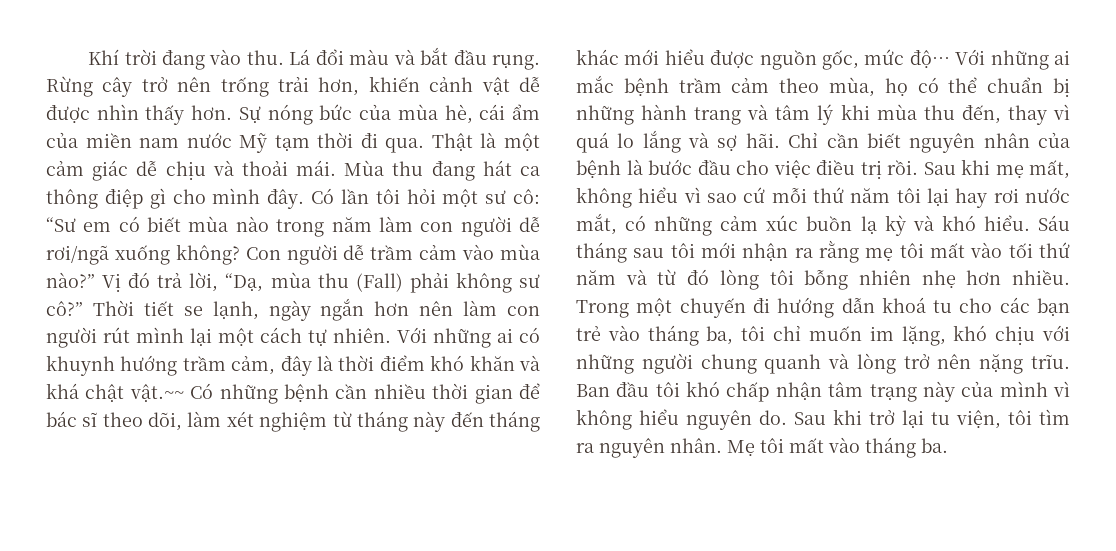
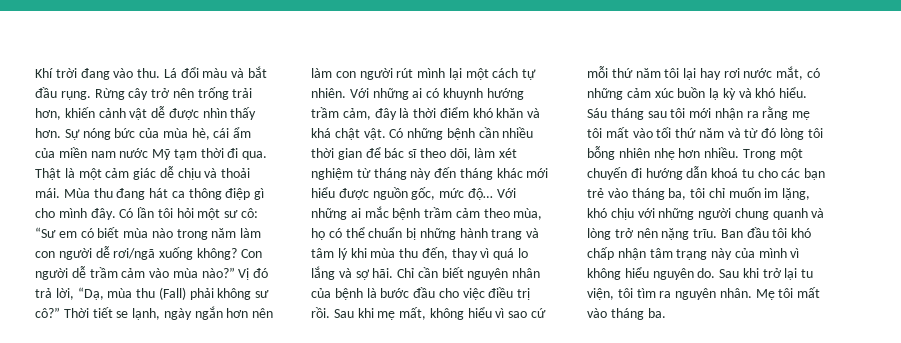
- Với những ai có khuynh hướng trầm cảm, đây là thời điểm khó khăn và khá chật vật.~~ Có những bệnh cần nhiều thời gian để bác sĩ theo dõi, làm xét nghiệm từ tháng này đến tháng khác mới hiểu được nguồn gốc, mức độ…
+ Với những ai có khuynh hướng trầm cảm, đây là thời điểm khó khăn và khá chật vật. Có những bệnh cần nhiều thời gian để bác sĩ theo dõi, làm xét nghiệm từ tháng này đến tháng khác mới hiểu được nguồn gốc, mức độ…

